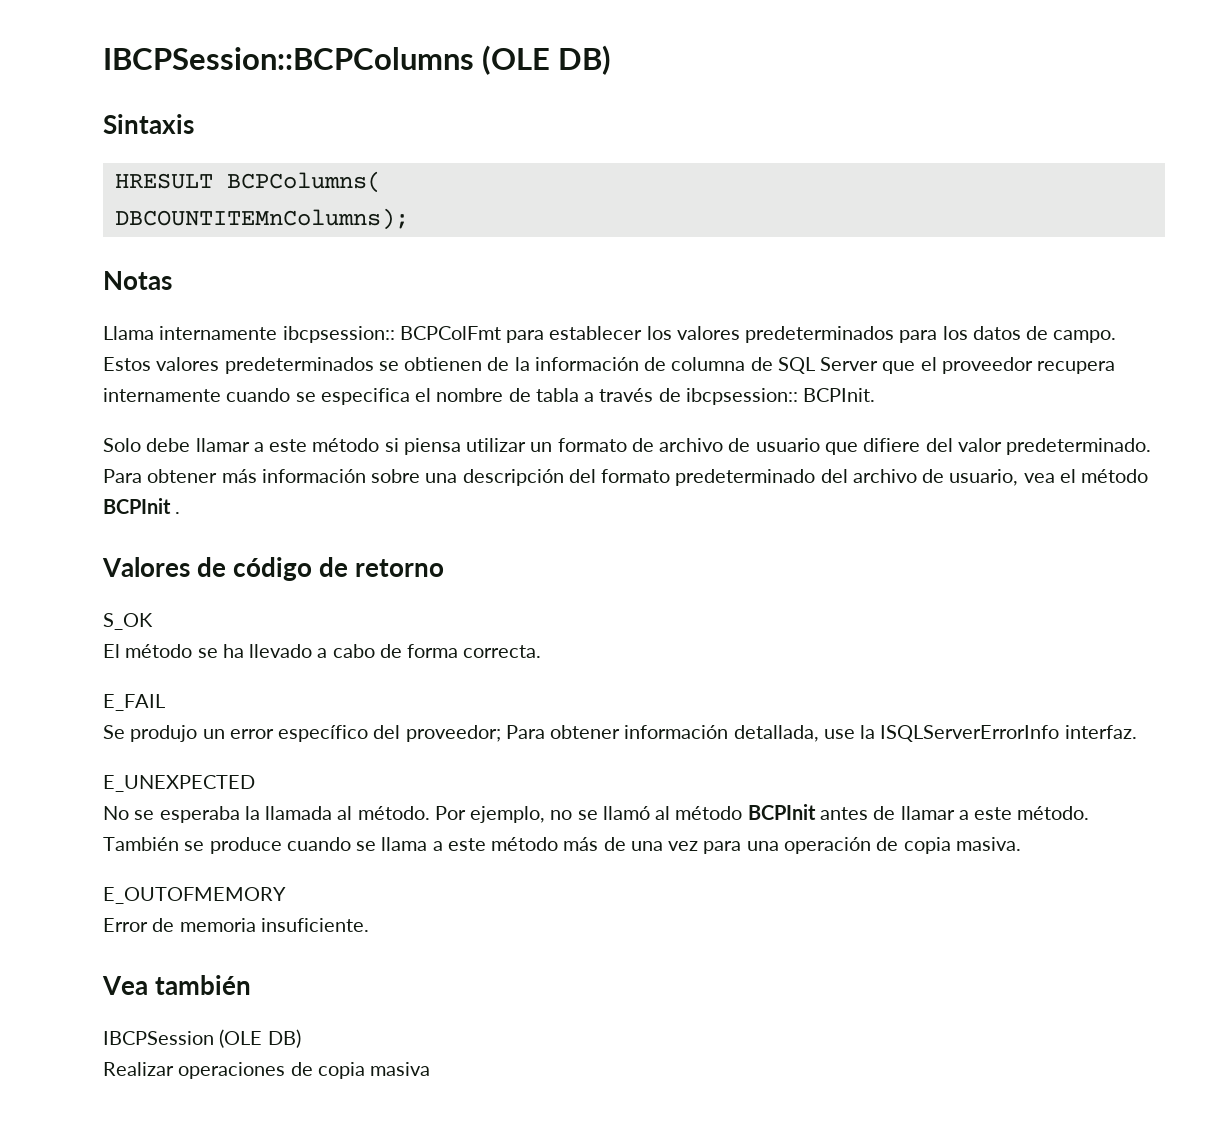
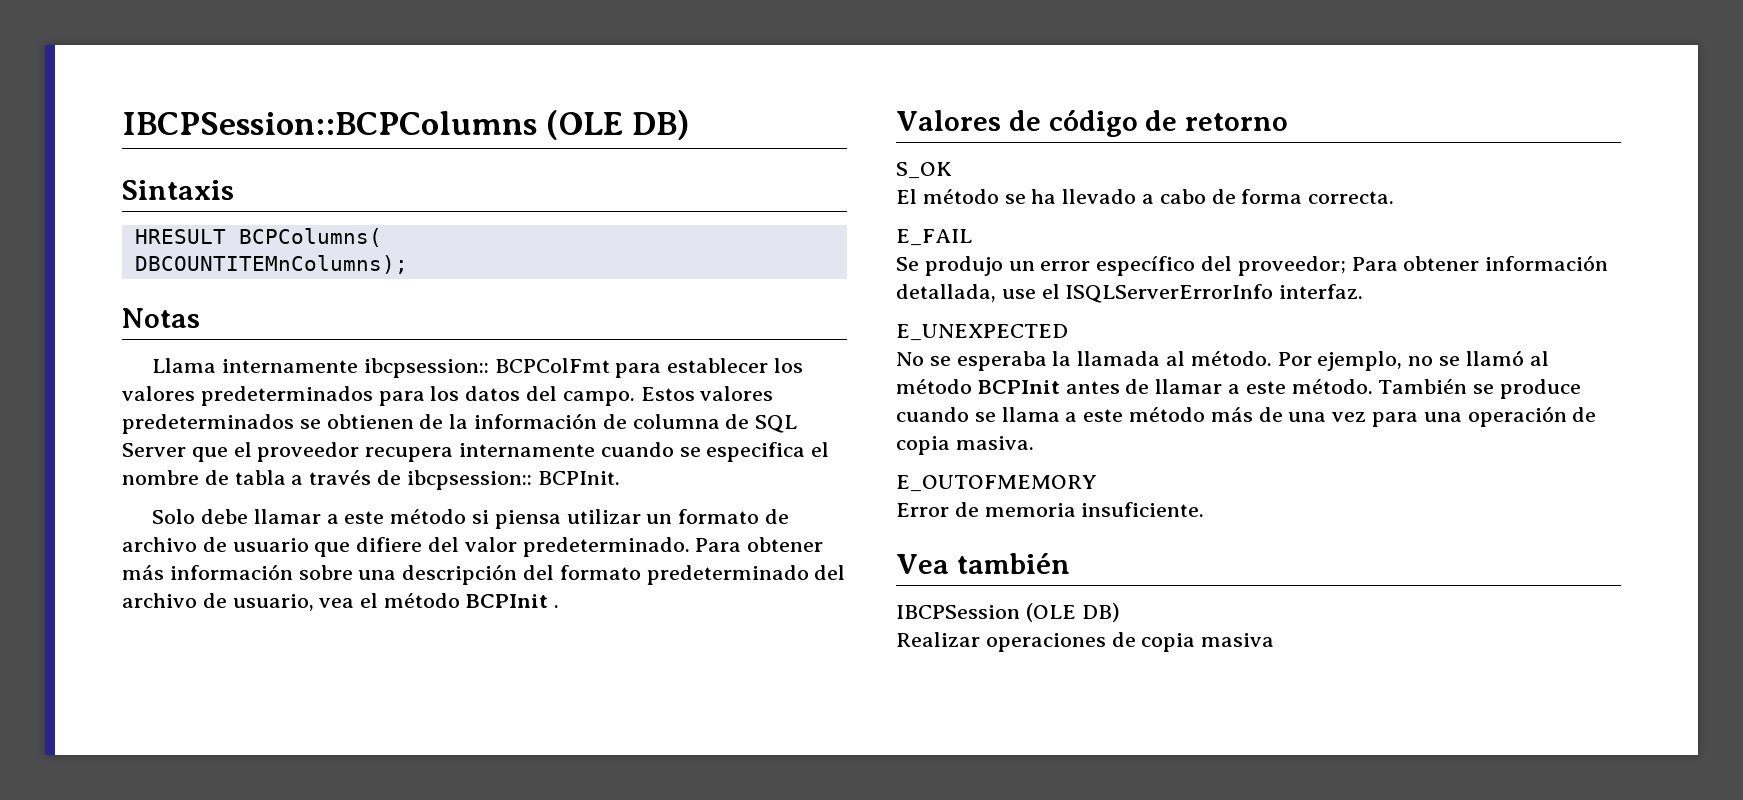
- Llama internamente ibcpsession:: BCPColFmt para establecer los valores predeterminados para los datos de campo.
+ Llama internamente ibcpsession:: BCPColFmt para establecer los valores predeterminados para los datos del campo.
- Se produjo un error específico del proveedor; Para obtener información detallada, use la ISQLServerErrorInfo interfaz.
+ Se produjo un error específico del proveedor; Para obtener información detallada, use el ISQLServerErrorInfo interfaz.

